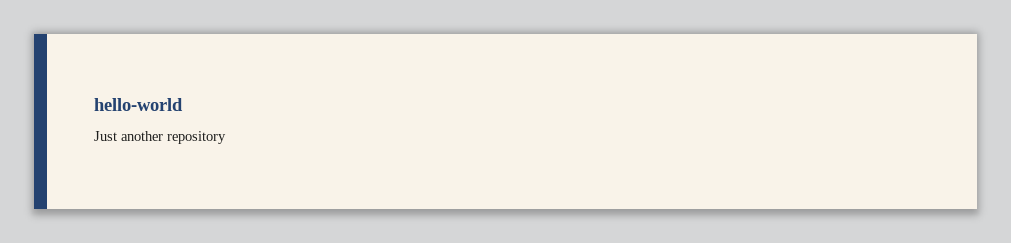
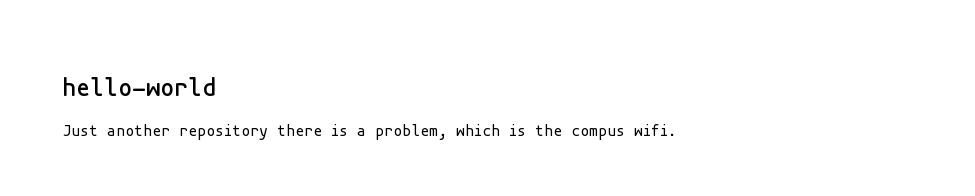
- Just another repository
+ Just another repository there is a problem, which is the compus wifi.

